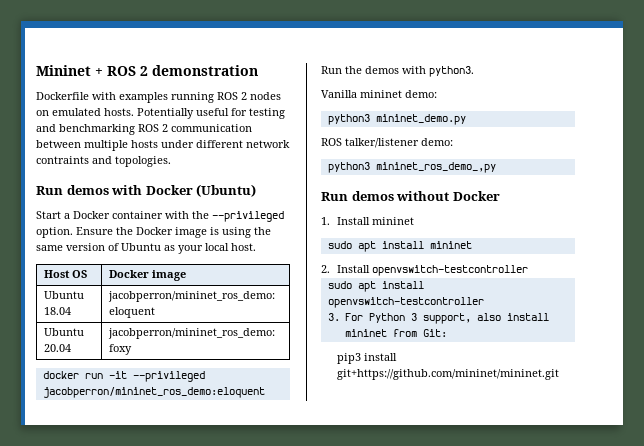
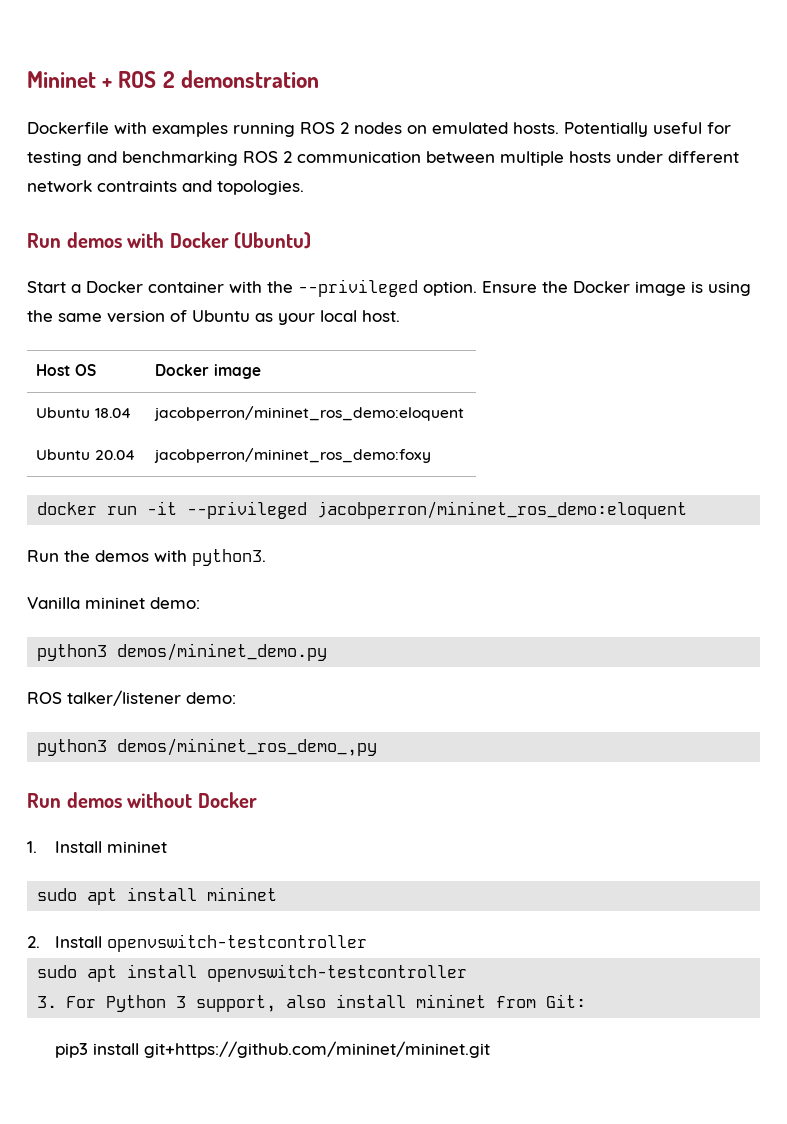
- python3 mininet_demo.py
+ python3 demos/mininet_demo.py
- python3 mininet_ros_demo_,py
+ python3 demos/mininet_ros_demo_,py

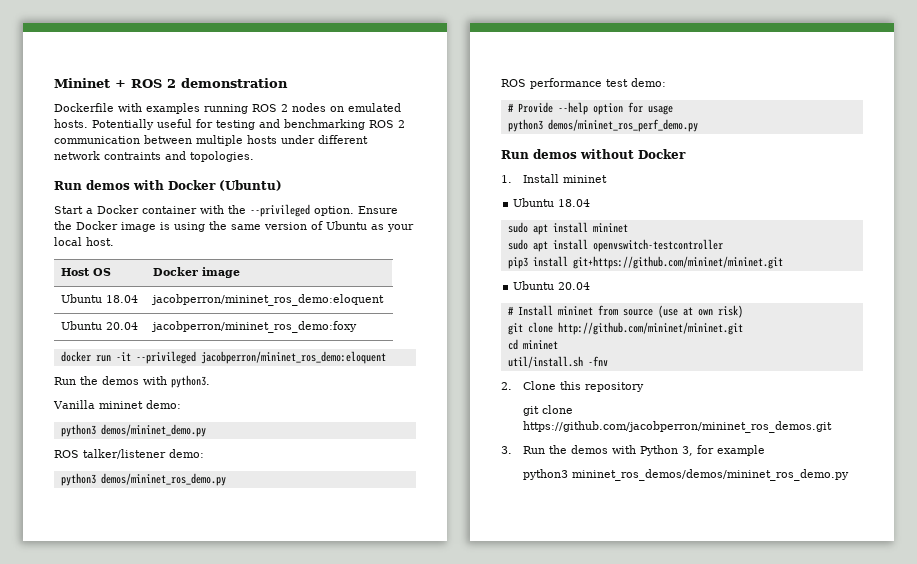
- python3 demos/mininet_ros_demo_,py
+ python3 demos/mininet_ros_demo.py
+ ROS performance test demo:
+ # Provide --help option for usage
+ python3 demos/mininet_ros_perf_demo.py
  1. Install mininet
+ Ubuntu 18.04
- 2. Install openvswitch-testcontroller
- 3. For Python 3 support, also install mininet from Git:
  pip3 install git+https://github.com/mininet/mininet.git
+ Ubuntu 20.04
+ # Install mininet from source (use at own risk)
+ git clone http://github.com/mininet/mininet.git
+ cd mininet
+ util/install.sh -fnv
+ 2. Clone this repository
+ git clone https://github.com/jacobperron/mininet_ros_demos.git
+ 3. Run the demos with Python 3, for example
+ python3 mininet_ros_demos/demos/mininet_ros_demo.py

